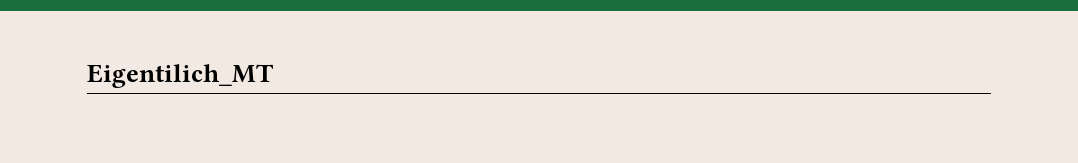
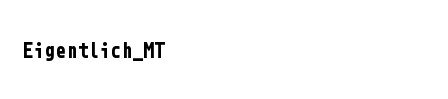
- Eigentilich_MT
+ Eigentlich_MT

